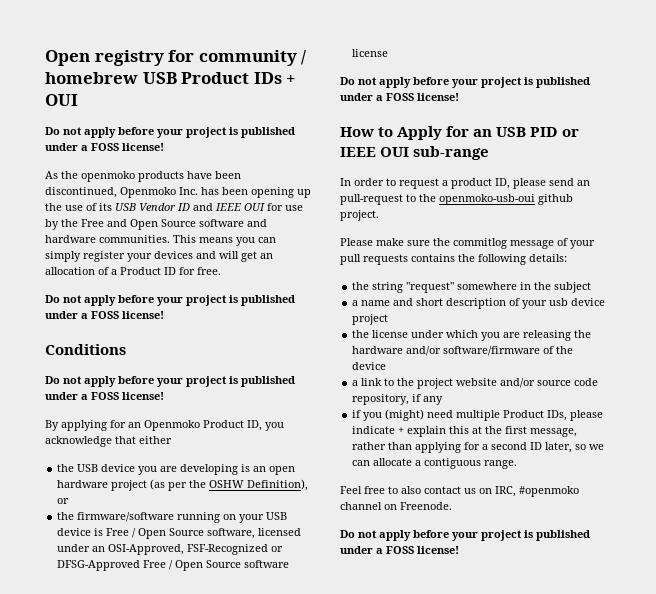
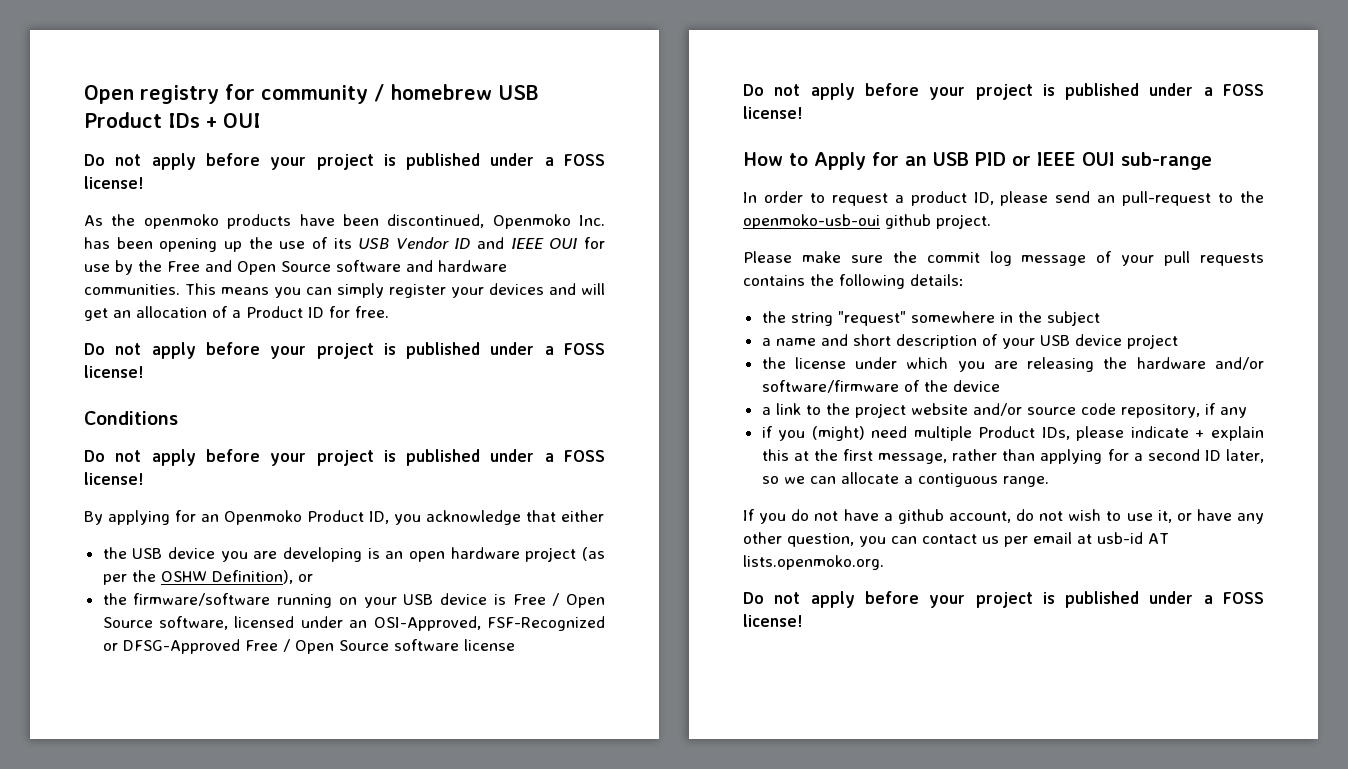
- Please make sure the commitlog message of your pull requests contains the following details:
+ Please make sure the commit log message of your pull requests contains the following details:
- a name and short description of your usb device project
+ a name and short description of your USB device project
- Feel free to also contact us on IRC, #openmoko channel on Freenode.
+ If you do not have a github account, do not wish to use it, or have any other question, you can contact us per email at usb-id AT lists.openmoko.org.

